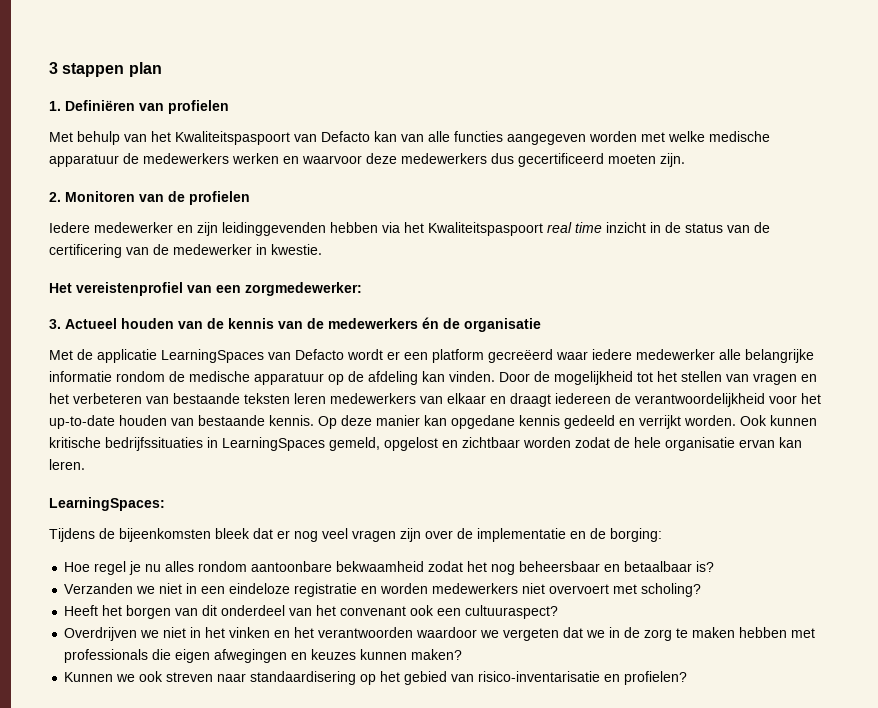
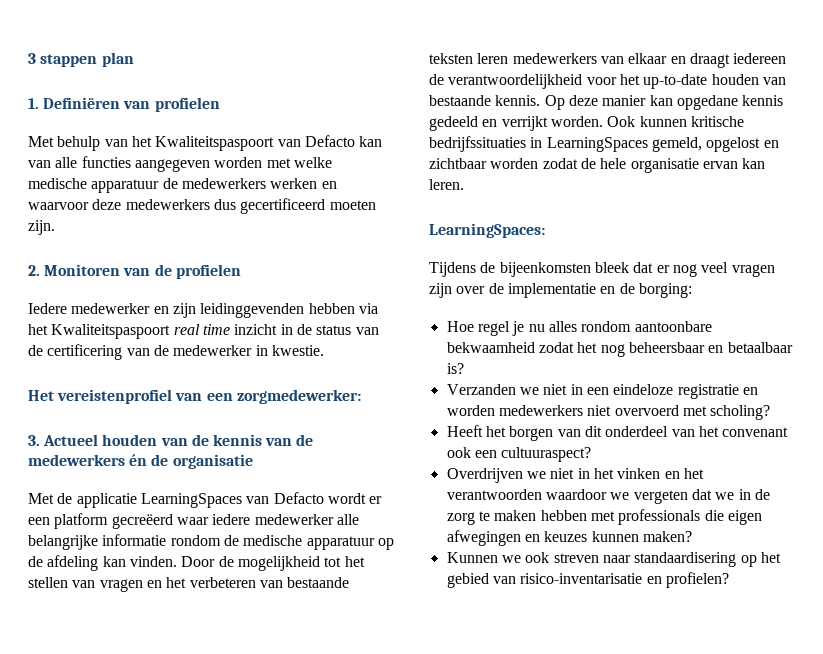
- Verzanden we niet in een eindeloze registratie en worden medewerkers niet overvoert met scholing?
+ Verzanden we niet in een eindeloze registratie en worden medewerkers niet overvoerd met scholing?

